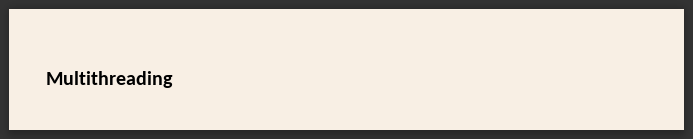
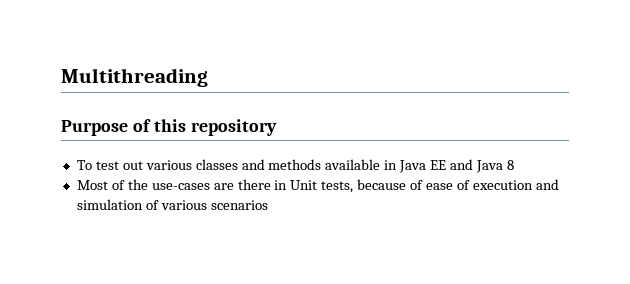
+ Purpose of this repository
+ To test out various classes and methods available in Java EE and Java 8
+ Most of the use-cases are there in Unit tests, because of ease of execution and simulation of various scenarios

